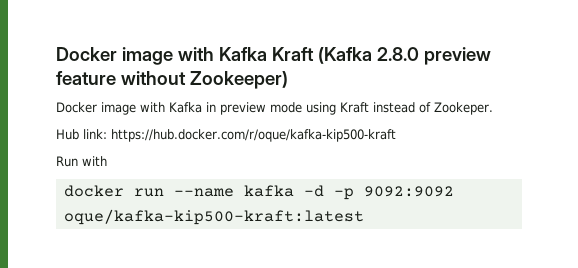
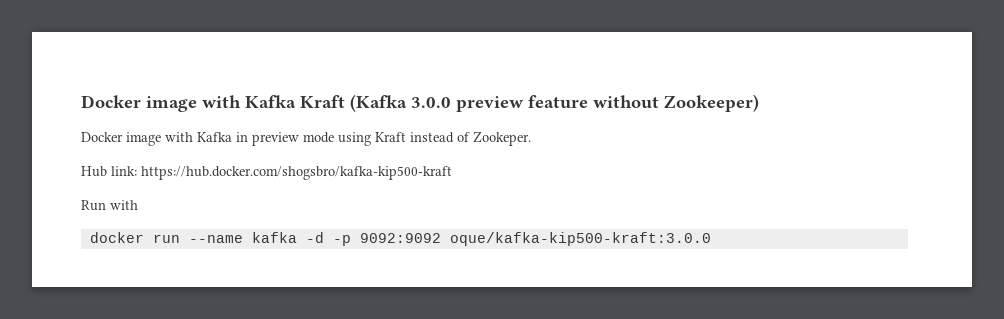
- Docker image with Kafka Kraft (Kafka 2.8.0 preview feature without Zookeeper)
+ Docker image with Kafka Kraft (Kafka 3.0.0 preview feature without Zookeeper)
- Hub link: https://hub.docker.com/r/oque/kafka-kip500-kraft
+ Hub link: https://hub.docker.com/shogsbro/kafka-kip500-kraft
- docker run --name kafka -d -p 9092:9092 oque/kafka-kip500-kraft:latest
+ docker run --name kafka -d -p 9092:9092 oque/kafka-kip500-kraft:3.0.0

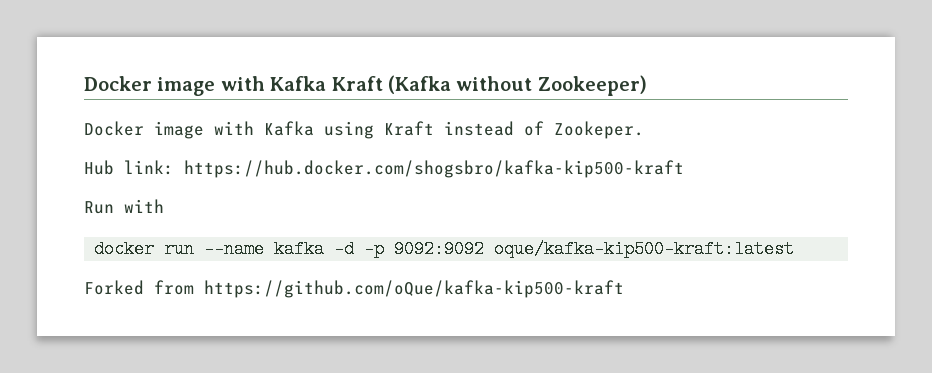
- Docker image with Kafka Kraft (Kafka 3.0.0 preview feature without Zookeeper)
+ Docker image with Kafka Kraft (Kafka without Zookeeper)
- Docker image with Kafka in preview mode using Kraft instead of Zookeper.
+ Docker image with Kafka using Kraft instead of Zookeper.
- docker run --name kafka -d -p 9092:9092 oque/kafka-kip500-kraft:3.0.0
+ docker run --name kafka -d -p 9092:9092 oque/kafka-kip500-kraft:latest
+ Forked from https://github.com/oQue/kafka-kip500-kraft

